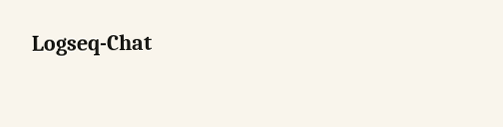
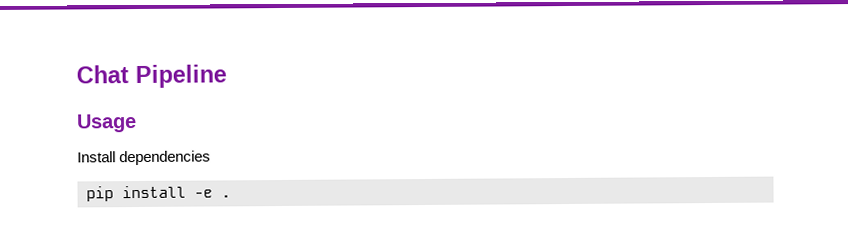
- Logseq-Chat
+ Chat Pipeline
+ Usage
+ Install dependencies
+ pip install -e .

